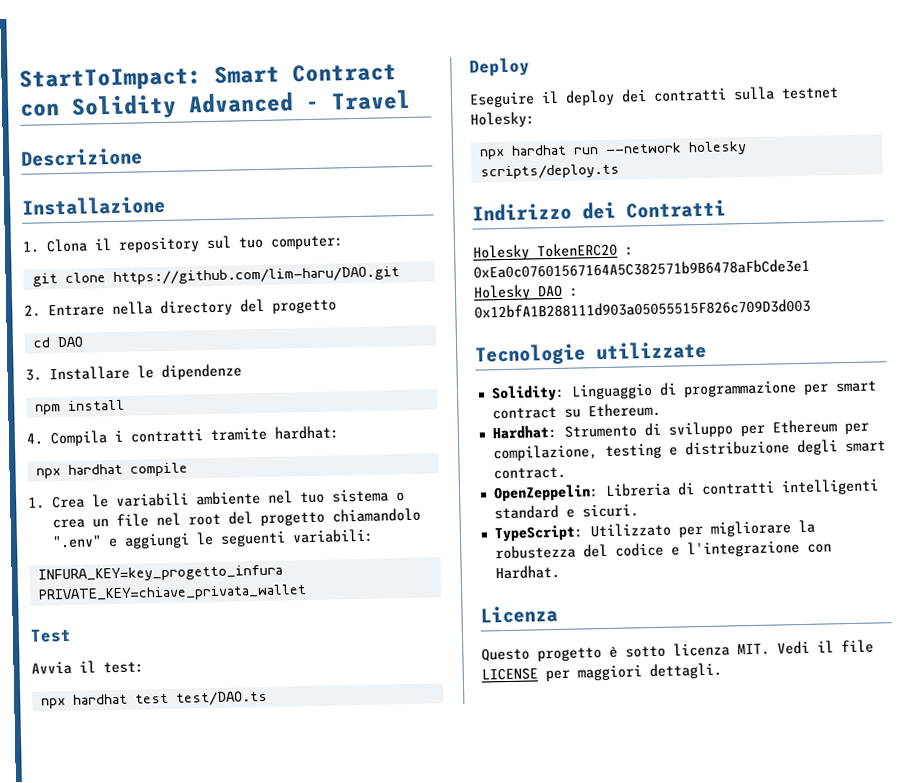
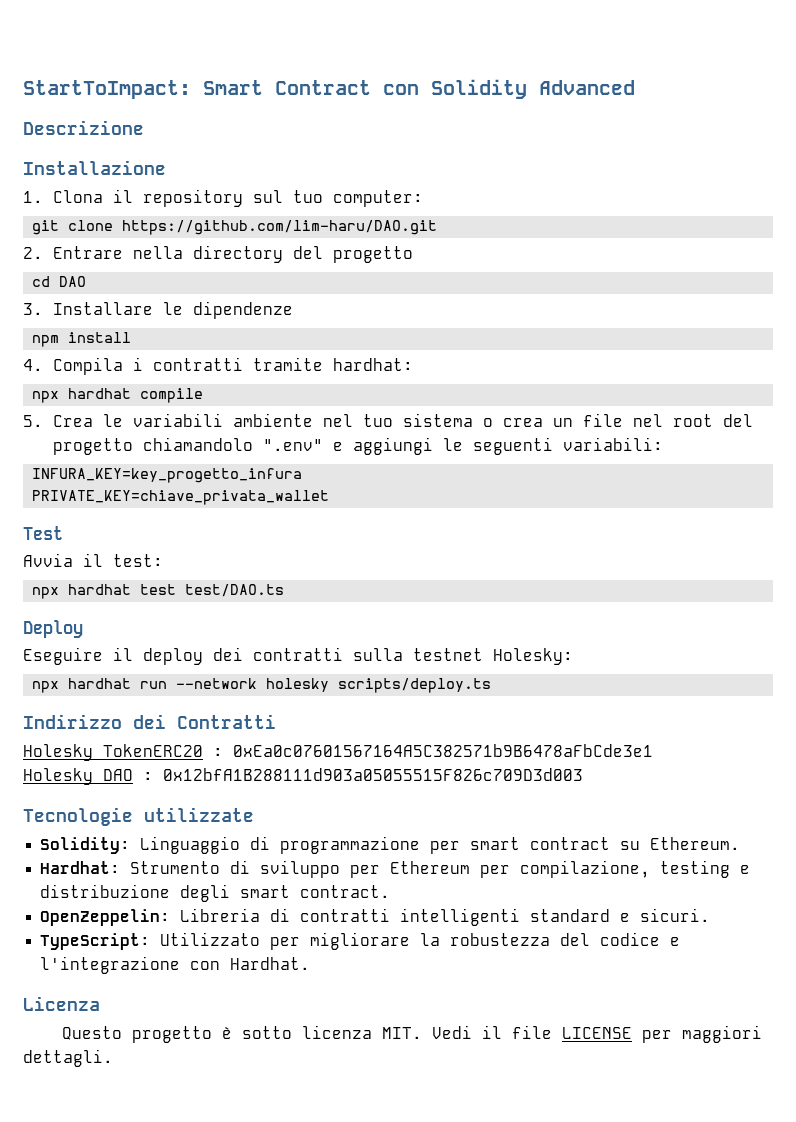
- StartToImpact: Smart Contract con Solidity Advanced - Travel
+ StartToImpact: Smart Contract con Solidity Advanced
- 1. Crea le variabili ambiente nel tuo sistema o crea un file nel root del progetto chiamandolo ".env" e aggiungi le seguenti variabili:
+ 5. Crea le variabili ambiente nel tuo sistema o crea un file nel root del progetto chiamandolo ".env" e aggiungi le seguenti variabili:

